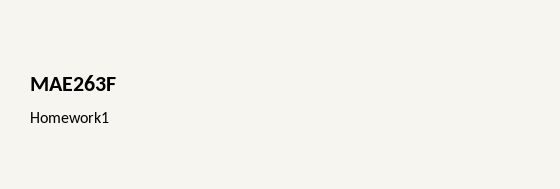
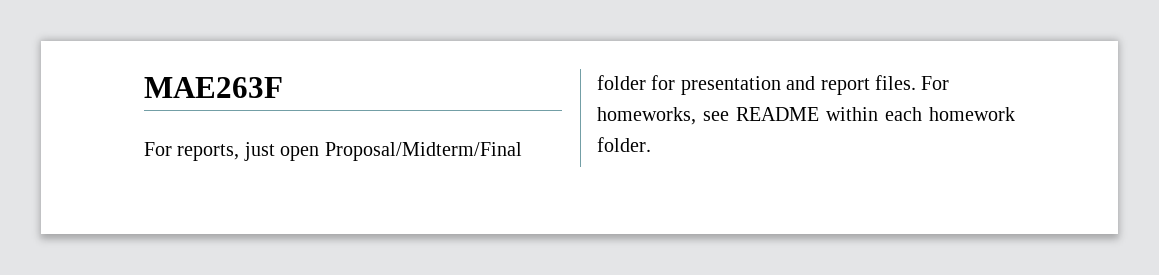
- Homework1
+ For reports, just open Proposal/Midterm/Final folder for presentation and report files. For homeworks, see README within each homework folder.

